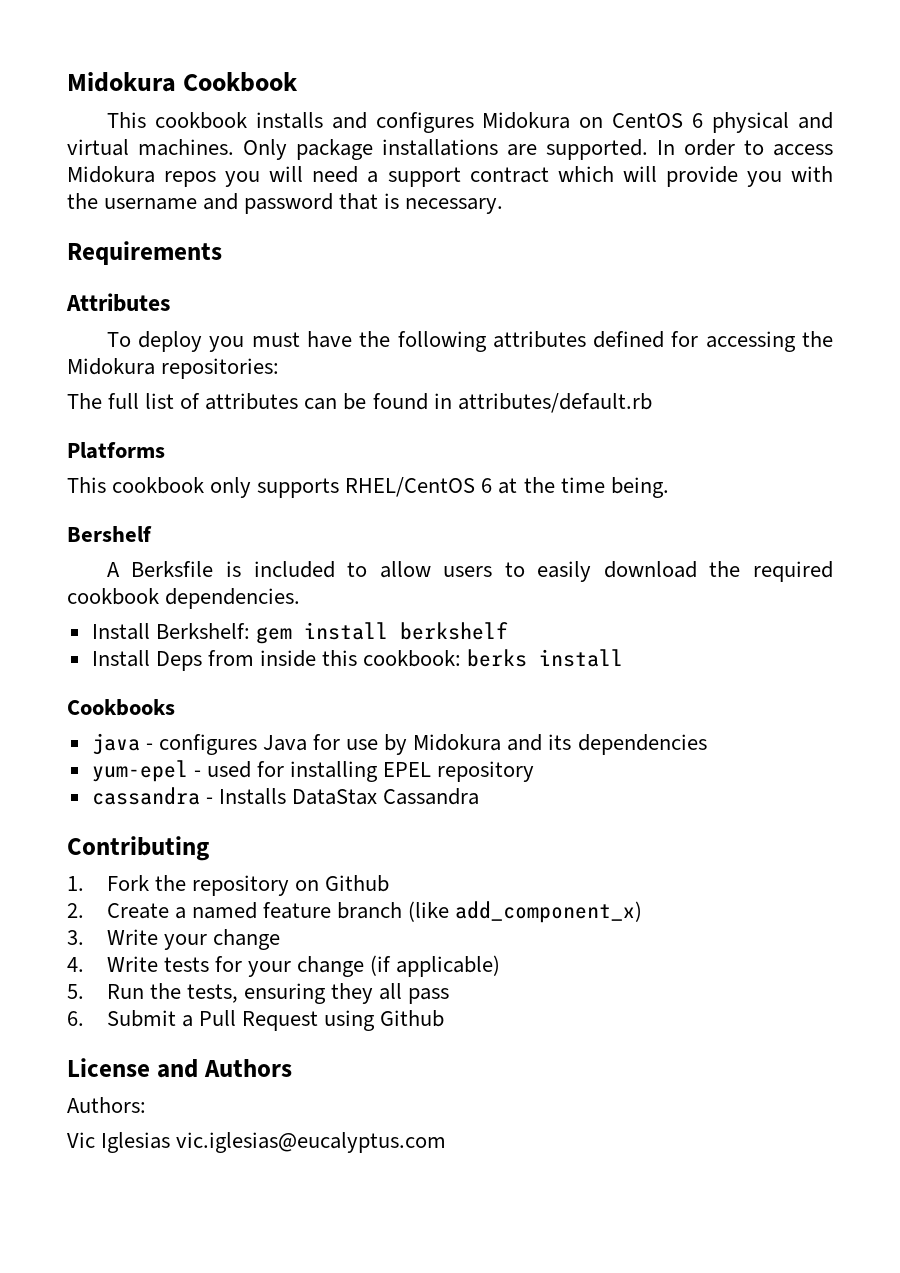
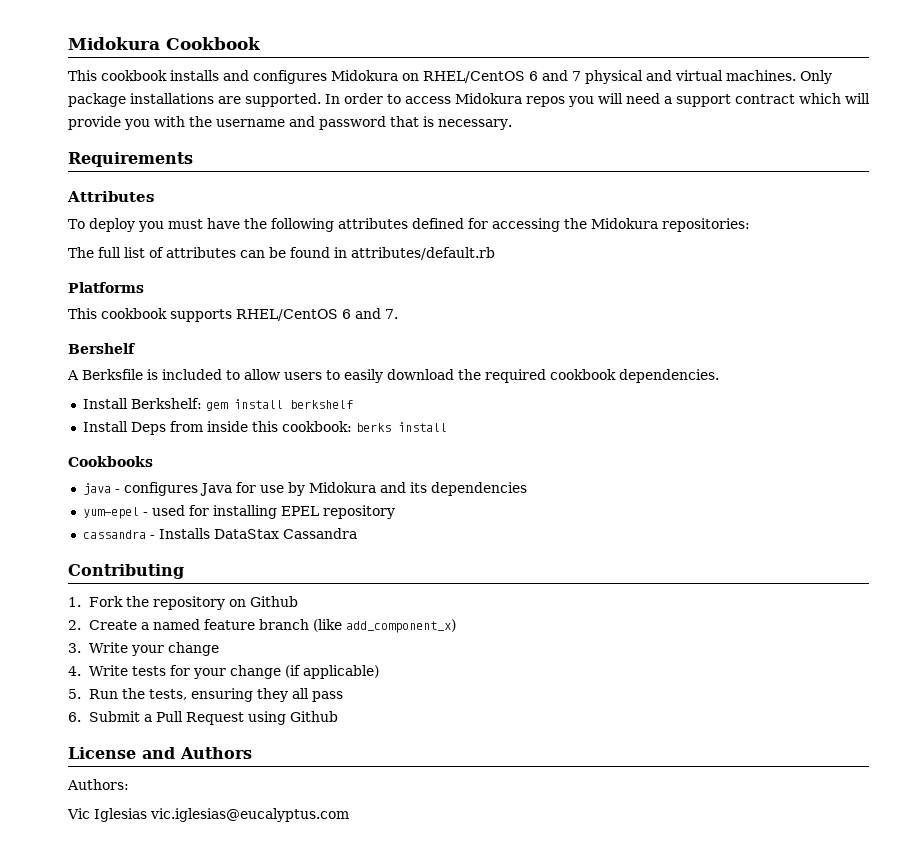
- This cookbook installs and configures Midokura on CentOS 6 physical and virtual machines.
+ This cookbook installs and configures Midokura on RHEL/CentOS 6 and 7 physical and virtual machines.
- This cookbook only supports RHEL/CentOS 6 at the time being.
+ This cookbook supports RHEL/CentOS 6 and 7.

